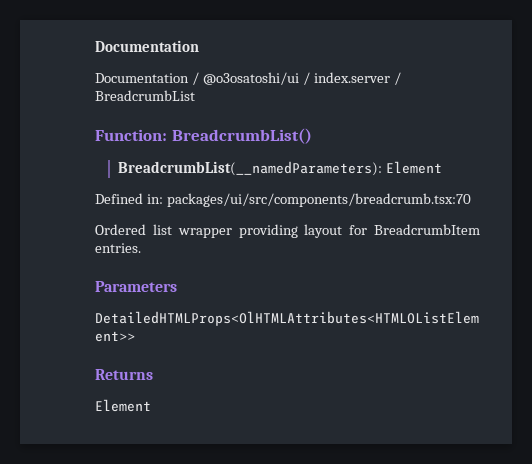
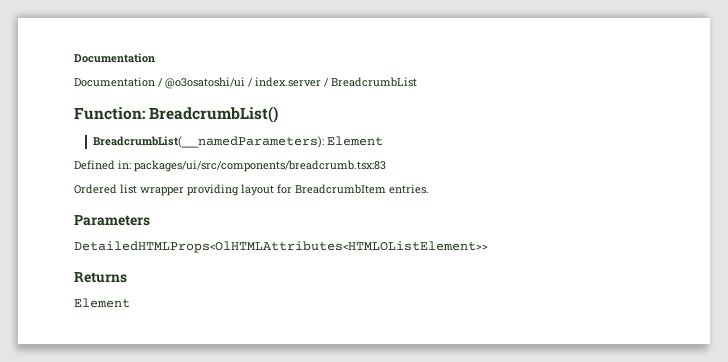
- Defined in: packages/ui/src/components/breadcrumb.tsx:70
+ Defined in: packages/ui/src/components/breadcrumb.tsx:83

